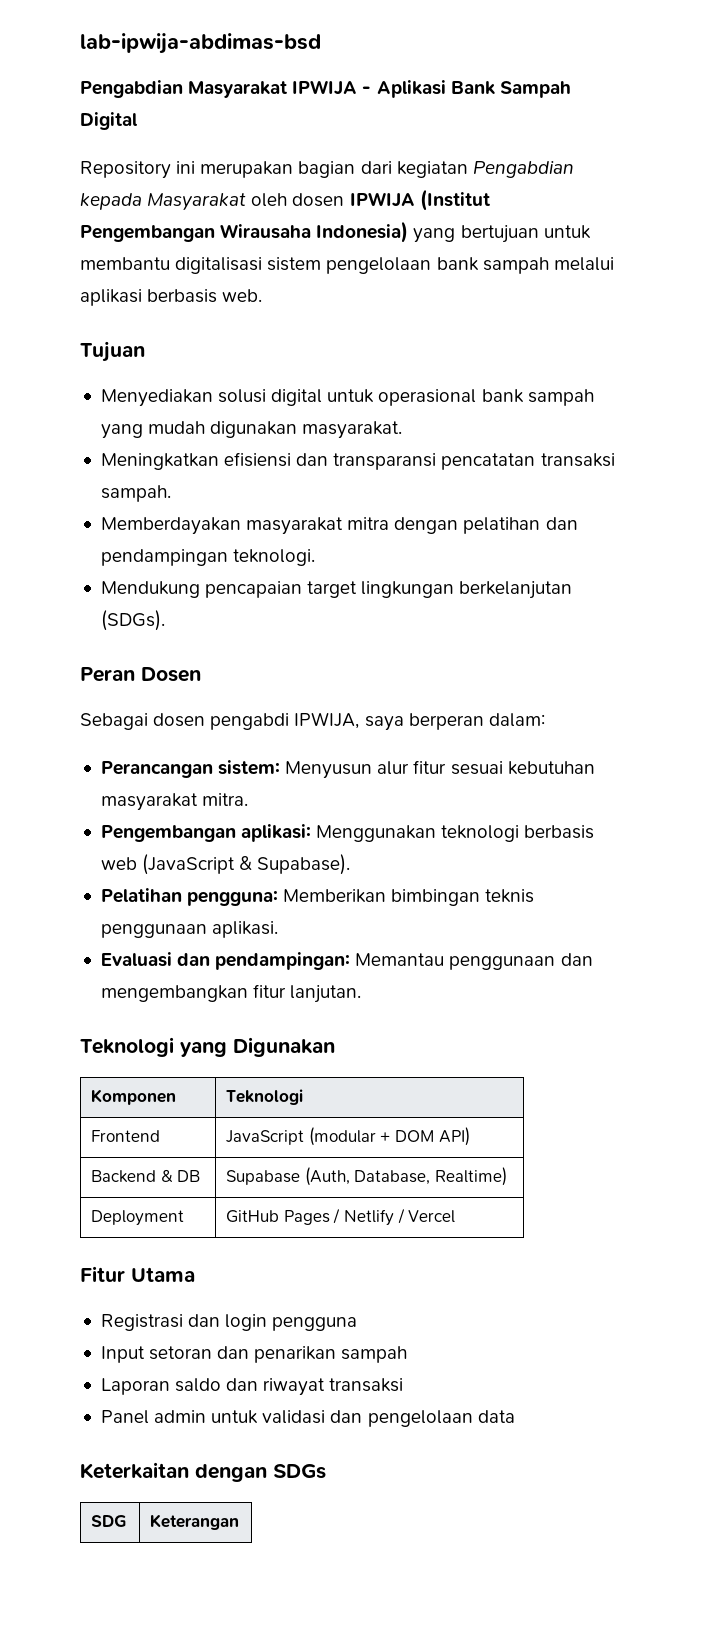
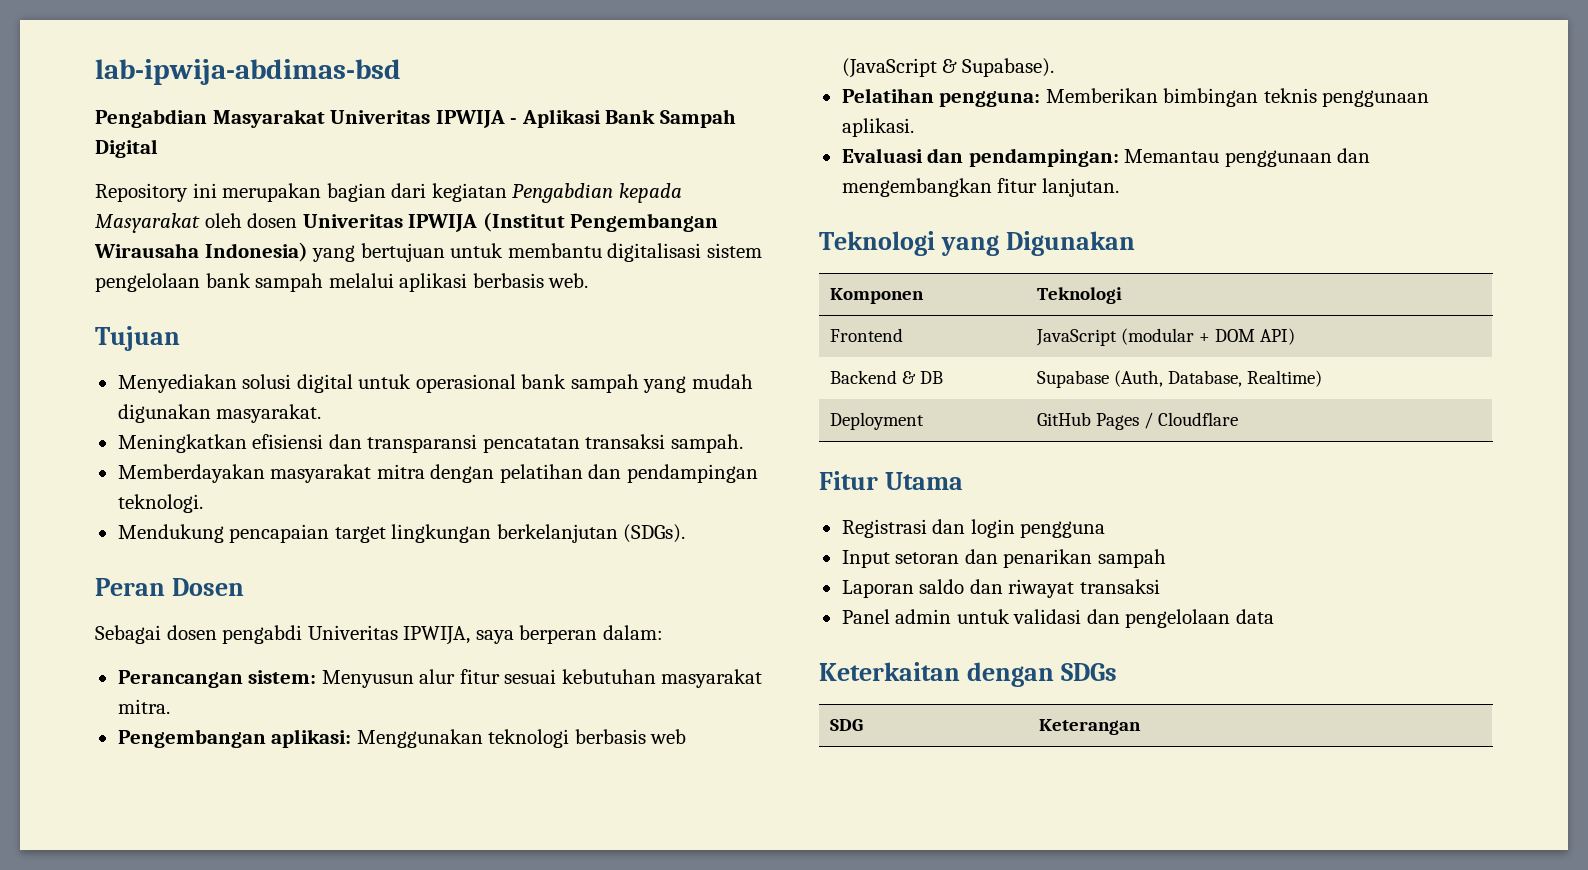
- Pengabdian Masyarakat IPWIJA - Aplikasi Bank Sampah Digital
+ Pengabdian Masyarakat Univeritas IPWIJA - Aplikasi Bank Sampah Digital
- Repository ini merupakan bagian dari kegiatan Pengabdian kepada Masyarakat oleh dosen IPWIJA (Institut Pengembangan Wirausaha Indonesia) yang bertujuan untuk membantu digitalisasi sistem pengelolaan bank sampah melalui aplikasi berbasis web.
+ Repository ini merupakan bagian dari kegiatan Pengabdian kepada Masyarakat oleh dosen Univeritas IPWIJA (Institut Pengembangan Wirausaha Indonesia) yang bertujuan untuk membantu digitalisasi sistem pengelolaan bank sampah melalui aplikasi berbasis web.
- Sebagai dosen pengabdi IPWIJA, saya berperan dalam:
+ Sebagai dosen pengabdi Univeritas IPWIJA, saya berperan dalam:
- Deployment | GitHub Pages / Netlify / Vercel
+ Deployment | GitHub Pages / Cloudflare

